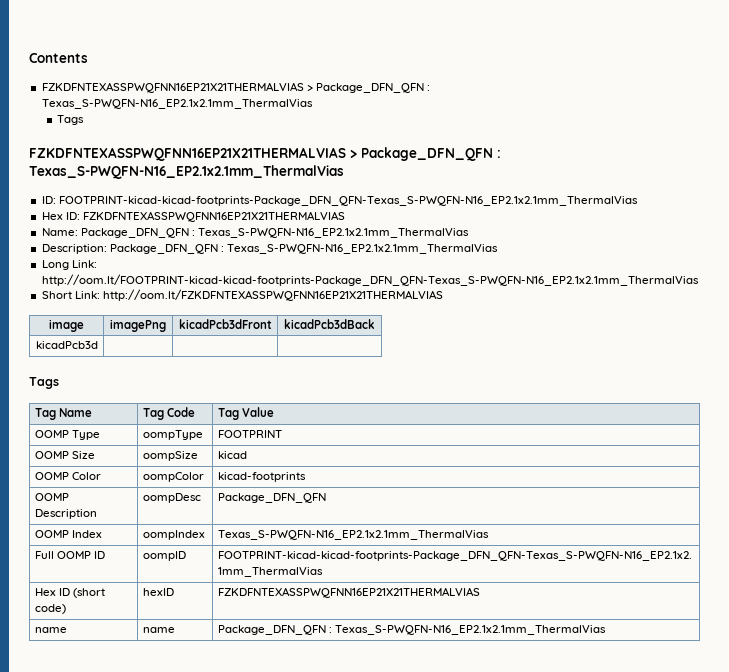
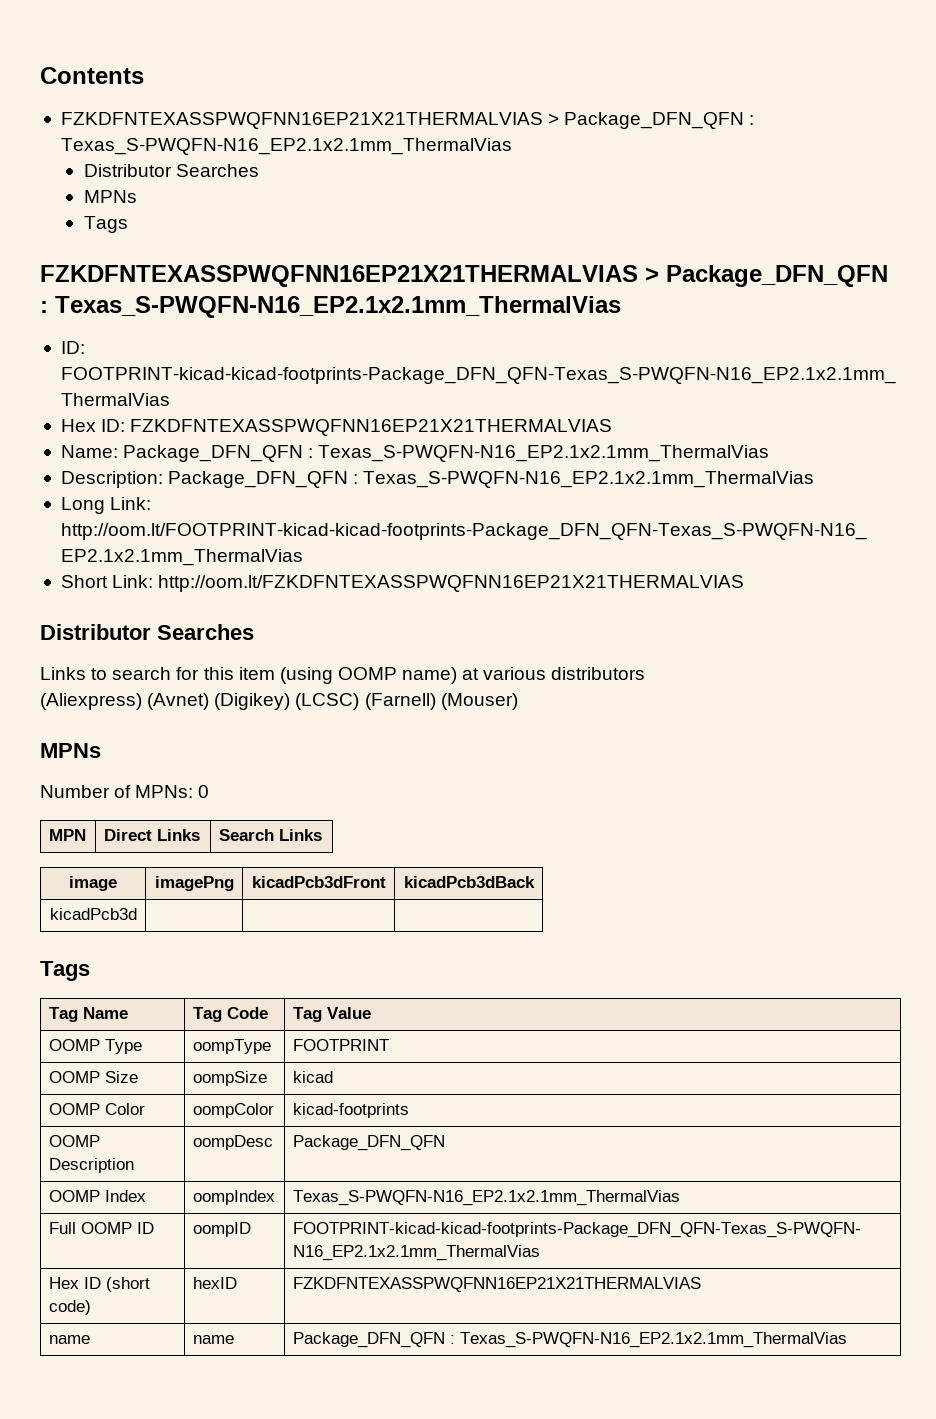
  Contents
  FZKDFNTEXASSPWQFNN16EP21X21THERMALVIAS > Package_DFN_QFN : Texas_S-PWQFN-N16_EP2.1x2.1mm_ThermalVias
+ Distributor Searches
+ MPNs
  Short Link: http://oom.lt/FZKDFNTEXASSPWQFNN16EP21X21THERMALVIAS
+ Distributor Searches
+ Links to search for this item (using OOMP name) at various distributors
+ (Aliexpress) (Avnet) (Digikey) (LCSC) (Farnell) (Mouser)
+ MPNs
+ Number of MPNs: 0
+ MPN | Direct Links | Search Links

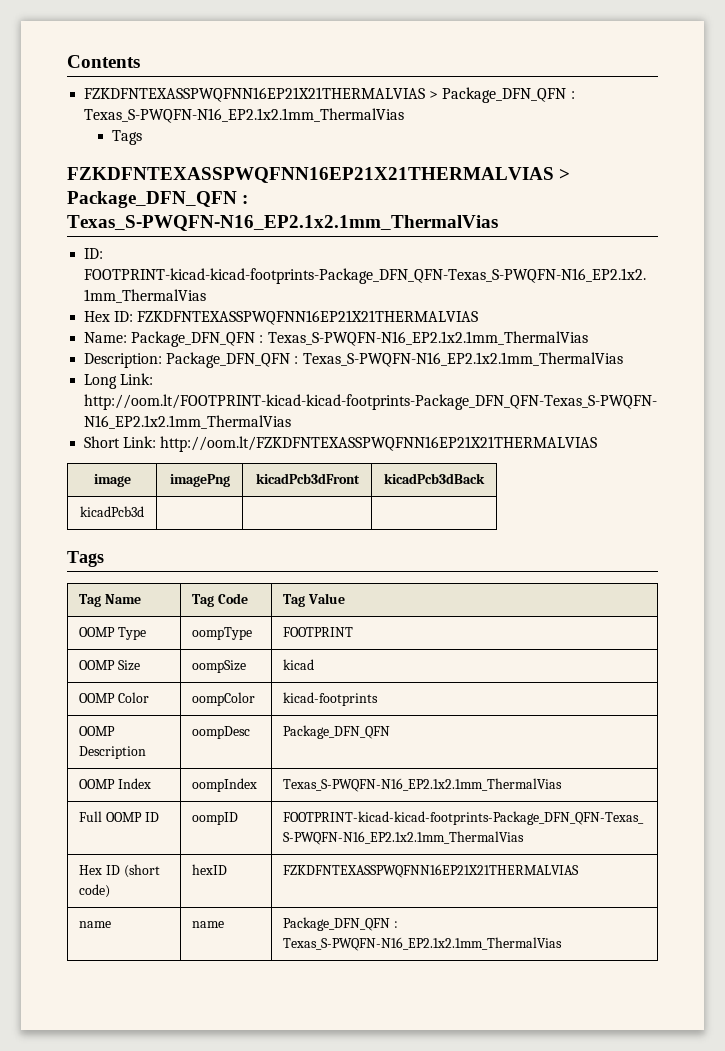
  Contents
  FZKDFNTEXASSPWQFNN16EP21X21THERMALVIAS > Package_DFN_QFN : Texas_S-PWQFN-N16_EP2.1x2.1mm_ThermalVias
- Distributor Searches
- MPNs
  Short Link: http://oom.lt/FZKDFNTEXASSPWQFNN16EP21X21THERMALVIAS
- Distributor Searches
- Links to search for this item (using OOMP name) at various distributors
- (Aliexpress) (Avnet) (Digikey) (LCSC) (Farnell) (Mouser)
- MPNs
- Number of MPNs: 0
- MPN | Direct Links | Search Links

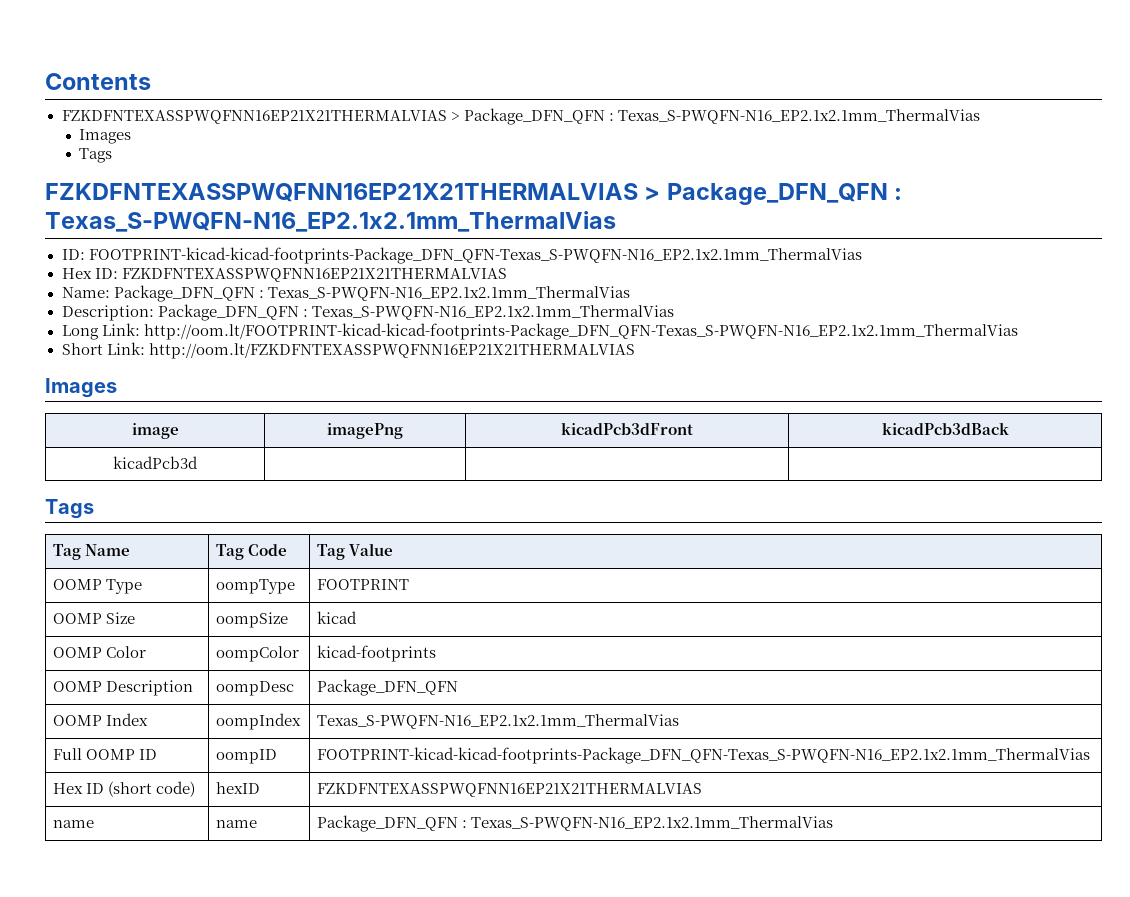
  Contents
  FZKDFNTEXASSPWQFNN16EP21X21THERMALVIAS > Package_DFN_QFN : Texas_S-PWQFN-N16_EP2.1x2.1mm_ThermalVias
+ Images
  Short Link: http://oom.lt/FZKDFNTEXASSPWQFNN16EP21X21THERMALVIAS
+ Images

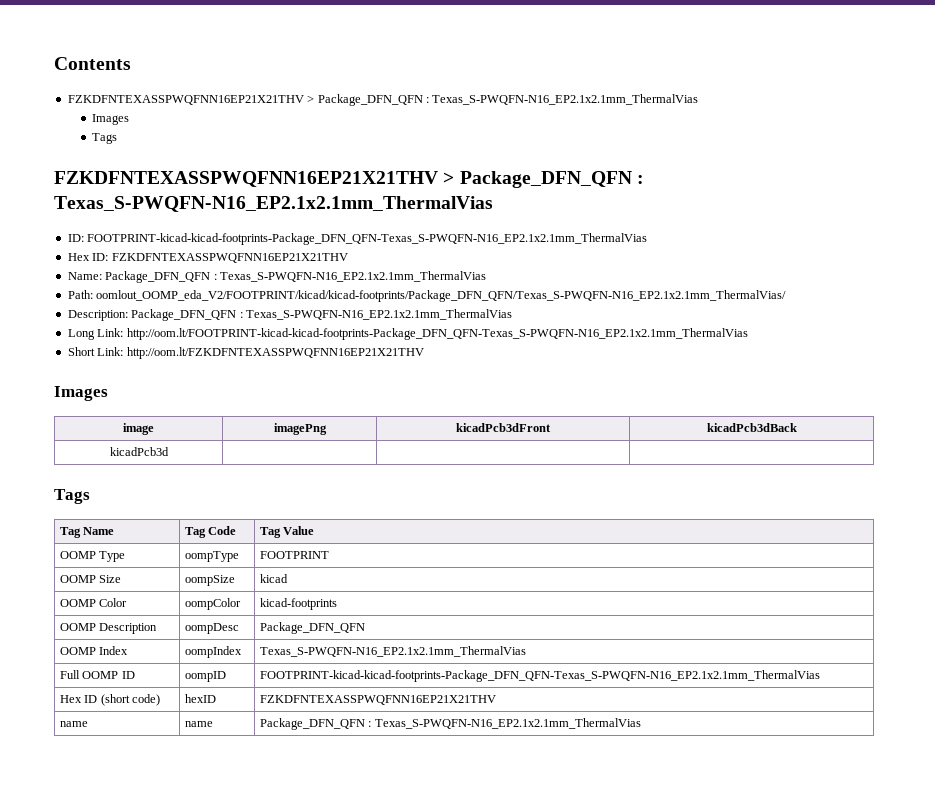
  Contents
- FZKDFNTEXASSPWQFNN16EP21X21THERMALVIAS > Package_DFN_QFN : Texas_S-PWQFN-N16_EP2.1x2.1mm_ThermalVias
+ FZKDFNTEXASSPWQFNN16EP21X21THV > Package_DFN_QFN : Texas_S-PWQFN-N16_EP2.1x2.1mm_ThermalVias
  Images
  Tags
- FZKDFNTEXASSPWQFNN16EP21X21THERMALVIAS > Package_DFN_QFN : Texas_S-PWQFN-N16_EP2.1x2.1mm_ThermalVias
+ FZKDFNTEXASSPWQFNN16EP21X21THV > Package_DFN_QFN : Texas_S-PWQFN-N16_EP2.1x2.1mm_ThermalVias
- Hex ID: FZKDFNTEXASSPWQFNN16EP21X21THERMALVIAS
+ Hex ID: FZKDFNTEXASSPWQFNN16EP21X21THV
+ Path: oomlout_OOMP_eda_V2/FOOTPRINT/kicad/kicad-footprints/Package_DFN_QFN/Texas_S-PWQFN-N16_EP2.1x2.1mm_ThermalVias/
- Short Link: http://oom.lt/FZKDFNTEXASSPWQFNN16EP21X21THERMALVIAS
+ Short Link: http://oom.lt/FZKDFNTEXASSPWQFNN16EP21X21THV
- Hex ID (short code) | hexID | FZKDFNTEXASSPWQFNN16EP21X21THERMALVIAS
+ Hex ID (short code) | hexID | FZKDFNTEXASSPWQFNN16EP21X21THV

